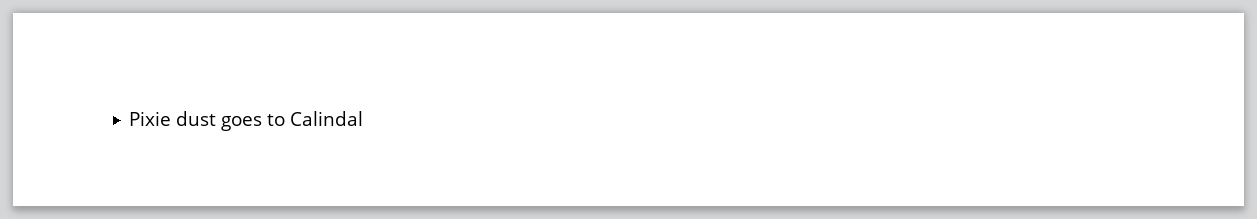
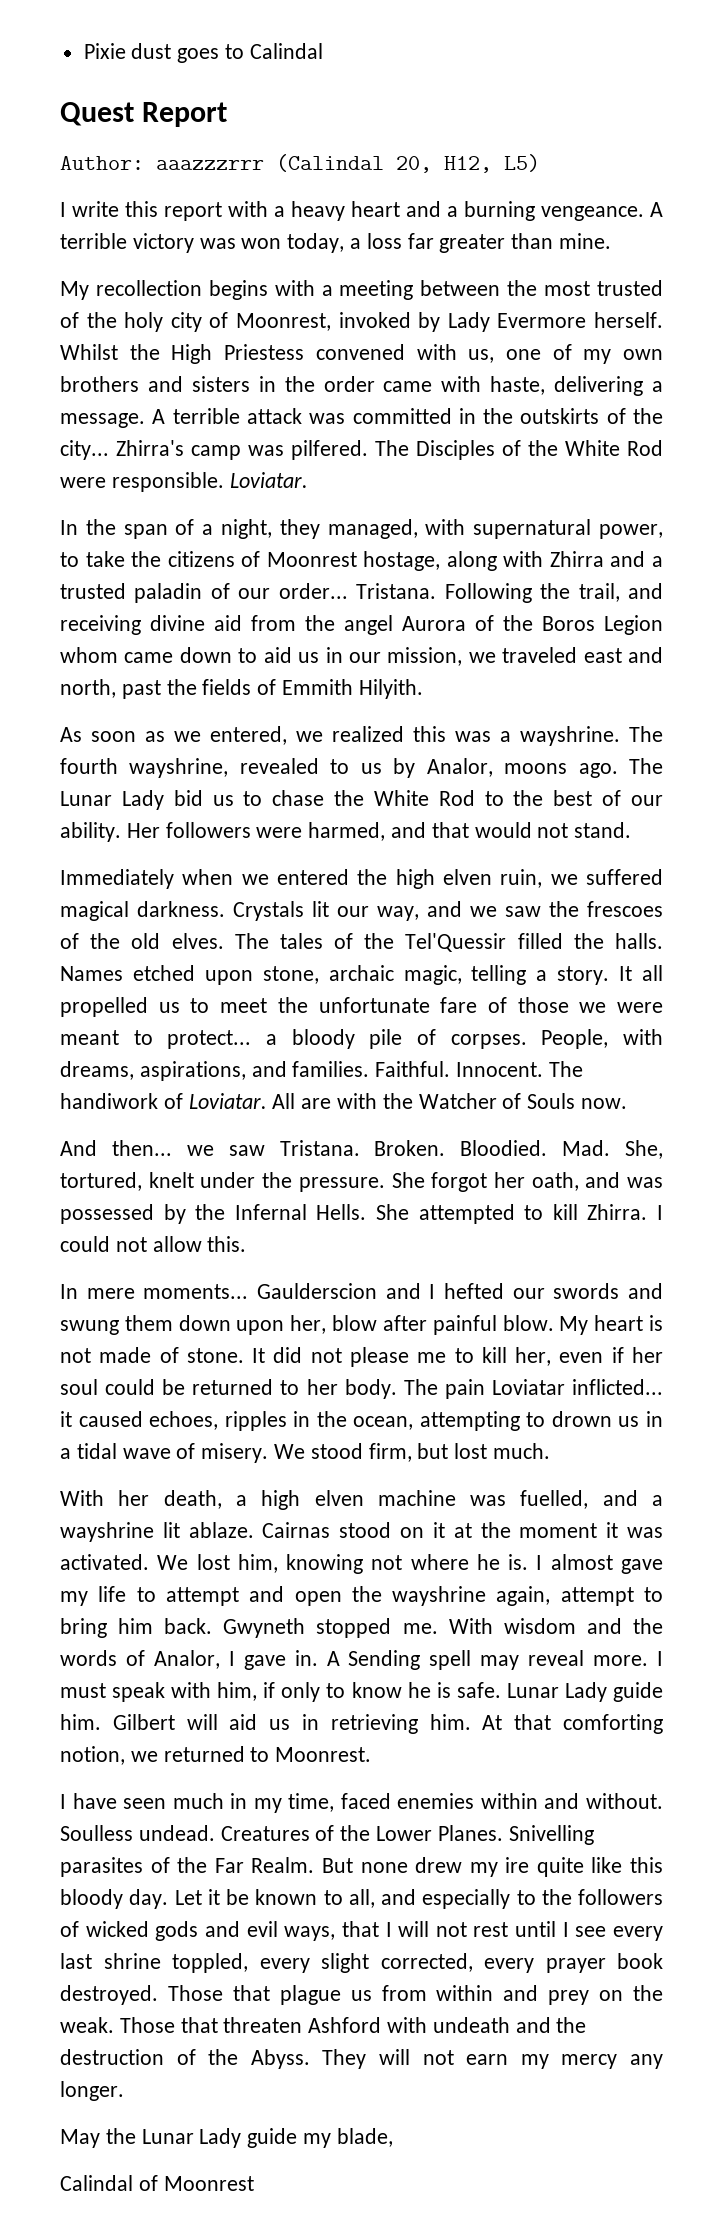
+ Quest Report
+ Author: aaazzzrrr (Calindal 20, H12, L5)
+ I write this report with a heavy heart and a burning vengeance. A terrible victory was won today, a loss far greater than mine.
+ My recollection begins with a meeting between the most trusted of the holy city of Moonrest, invoked by Lady Evermore herself. Whilst the High Priestess convened with us, one of my own brothers and sisters in the order came with haste, delivering a message. A terrible attack was committed in the outskirts of the city... Zhirra's camp was pilfered. The Disciples of the White Rod were responsible. Loviatar.
+ In the span of a night, they managed, with supernatural power, to take the citizens of Moonrest hostage, along with Zhirra and a trusted paladin of our order... Tristana. Following the trail, and receiving divine aid from the angel Aurora of the Boros Legion whom came down to aid us in our mission, we traveled east and north, past the fields of Emmith Hilyith.
+ As soon as we entered, we realized this was a wayshrine. The fourth wayshrine, revealed to us by Analor, moons ago. The Lunar Lady bid us to chase the White Rod to the best of our ability. Her followers were harmed, and that would not stand.
+ Immediately when we entered the high elven ruin, we suffered magical darkness. Crystals lit our way, and we saw the frescoes of the old elves. The tales of the Tel'Quessir filled the halls. Names etched upon stone, archaic magic, telling a story. It all propelled us to meet the unfortunate fare of those we were meant to protect... a bloody pile of corpses. People, with dreams, aspirations, and families. Faithful. Innocent. The handiwork of Loviatar. All are with the Watcher of Souls now.
+ And then... we saw Tristana. Broken. Bloodied. Mad. She, tortured, knelt under the pressure. She forgot her oath, and was possessed by the Infernal Hells. She attempted to kill Zhirra. I could not allow this.
+ In mere moments... Gaulderscion and I hefted our swords and swung them down upon her, blow after painful blow. My heart is not made of stone. It did not please me to kill her, even if her soul could be returned to her body. The pain Loviatar inflicted... it caused echoes, ripples in the ocean, attempting to drown us in a tidal wave of misery. We stood firm, but lost much.
+ With her death, a high elven machine was fuelled, and a wayshrine lit ablaze. Cairnas stood on it at the moment it was activated. We lost him, knowing not where he is. I almost gave my life to attempt and open the wayshrine again, attempt to bring him back. Gwyneth stopped me. With wisdom and the words of Analor, I gave in. A Sending spell may reveal more. I must speak with him, if only to know he is safe. Lunar Lady guide him. Gilbert will aid us in retrieving him. At that comforting notion, we returned to Moonrest.
+ I have seen much in my time, faced enemies within and without. Soulless undead. Creatures of the Lower Planes. Snivelling parasites of the Far Realm. But none drew my ire quite like this bloody day. Let it be known to all, and especially to the followers of wicked gods and evil ways, that I will not rest until I see every last shrine toppled, every slight corrected, every prayer book destroyed. Those that plague us from within and prey on the weak. Those that threaten Ashford with undeath and the destruction of the Abyss. They will not earn my mercy any longer.
+ May the Lunar Lady guide my blade,
+ Calindal of Moonrest

